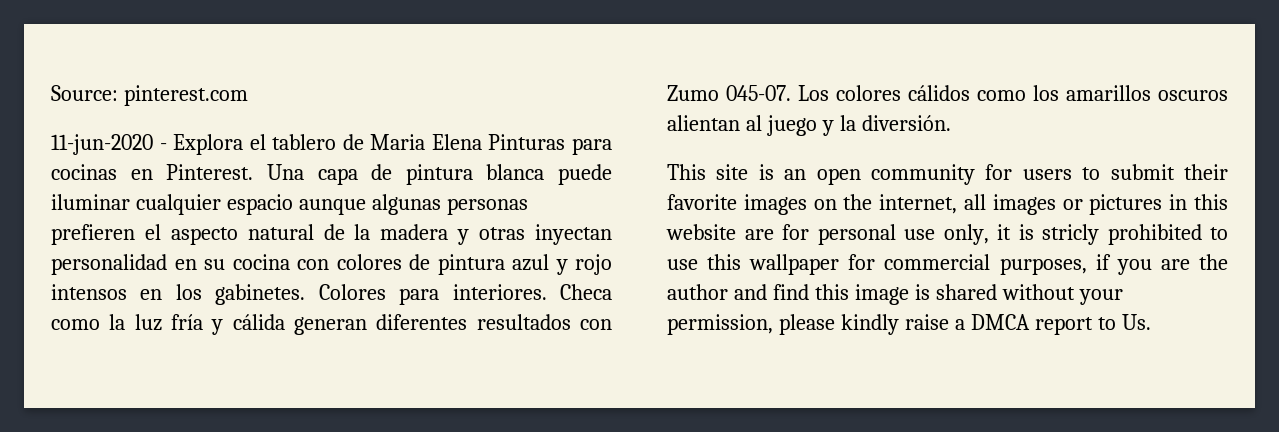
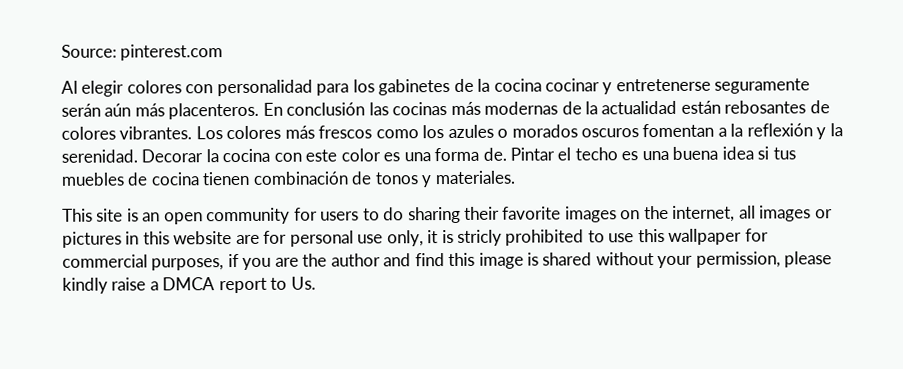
- 11-jun-2020 - Explora el tablero de Maria Elena Pinturas para cocinas en Pinterest. Una capa de pintura blanca puede iluminar cualquier espacio aunque algunas personas prefieren el aspecto natural de la madera y otras inyectan personalidad en su cocina con colores de pintura azul y rojo intensos en los gabinetes. Colores para interiores. Checa como la luz fría y cálida generan diferentes resultados con Zumo 045-07. Los colores cálidos como los amarillos oscuros alientan al juego y la diversión.
+ Al elegir colores con personalidad para los gabinetes de la cocina cocinar y entretenerse seguramente serán aún más placenteros. En conclusión las cocinas más modernas de la actualidad están rebosantes de colores vibrantes. Los colores más frescos como los azules o morados oscuros fomentan a la reflexión y la serenidad. Decorar la cocina con este color es una forma de. Pintar el techo es una buena idea si tus muebles de cocina tienen combinación de tonos y materiales.
- This site is an open community for users to submit their favorite images on the internet, all images or pictures in this website are for personal use only, it is stricly prohibited to use this wallpaper for commercial purposes, if you are the author and find this image is shared without your permission, please kindly raise a DMCA report to Us.
+ This site is an open community for users to do sharing their favorite images on the internet, all images or pictures in this website are for personal use only, it is stricly prohibited to use this wallpaper for commercial purposes, if you are the author and find this image is shared without your permission, please kindly raise a DMCA report to Us.

